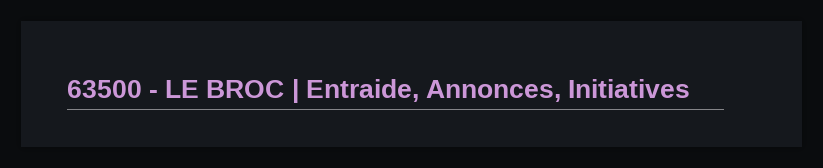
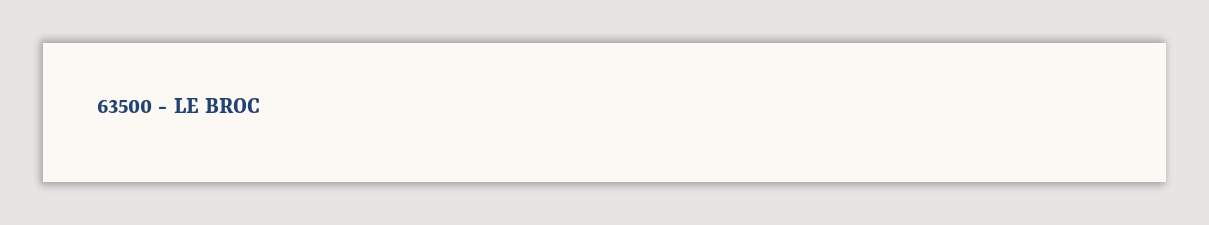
- 63500 - LE BROC | Entraide, Annonces, Initiatives
+ 63500 - LE BROC

